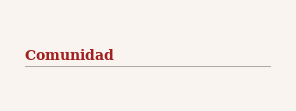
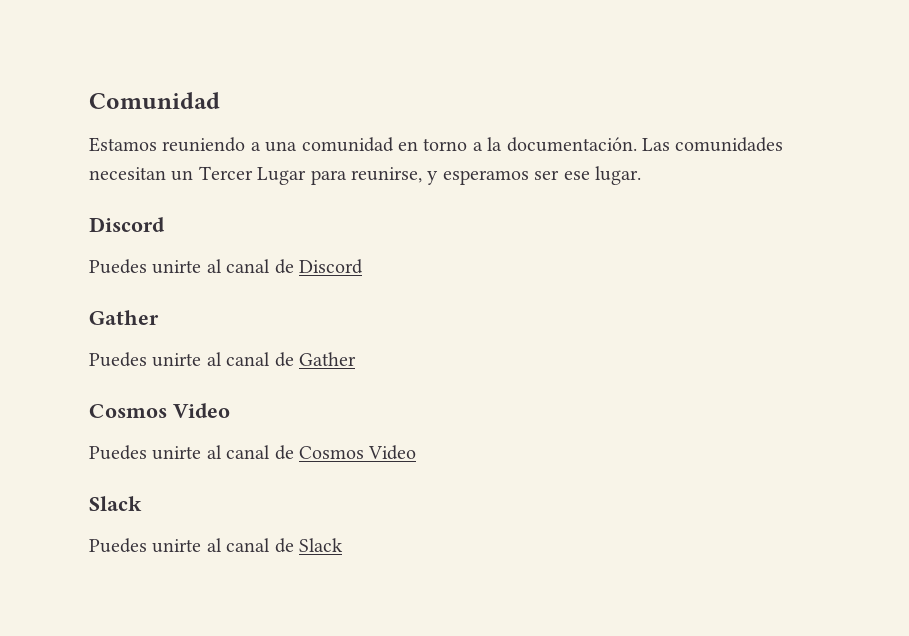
+ Estamos reuniendo a una comunidad en torno a la documentación. Las comunidades necesitan un Tercer Lugar para reunirse, y esperamos ser ese lugar.
+ Discord
+ Puedes unirte al canal de Discord
+ Gather
+ Puedes unirte al canal de Gather
+ Cosmos Video
+ Puedes unirte al canal de Cosmos Video
+ Slack
+ Puedes unirte al canal de Slack

